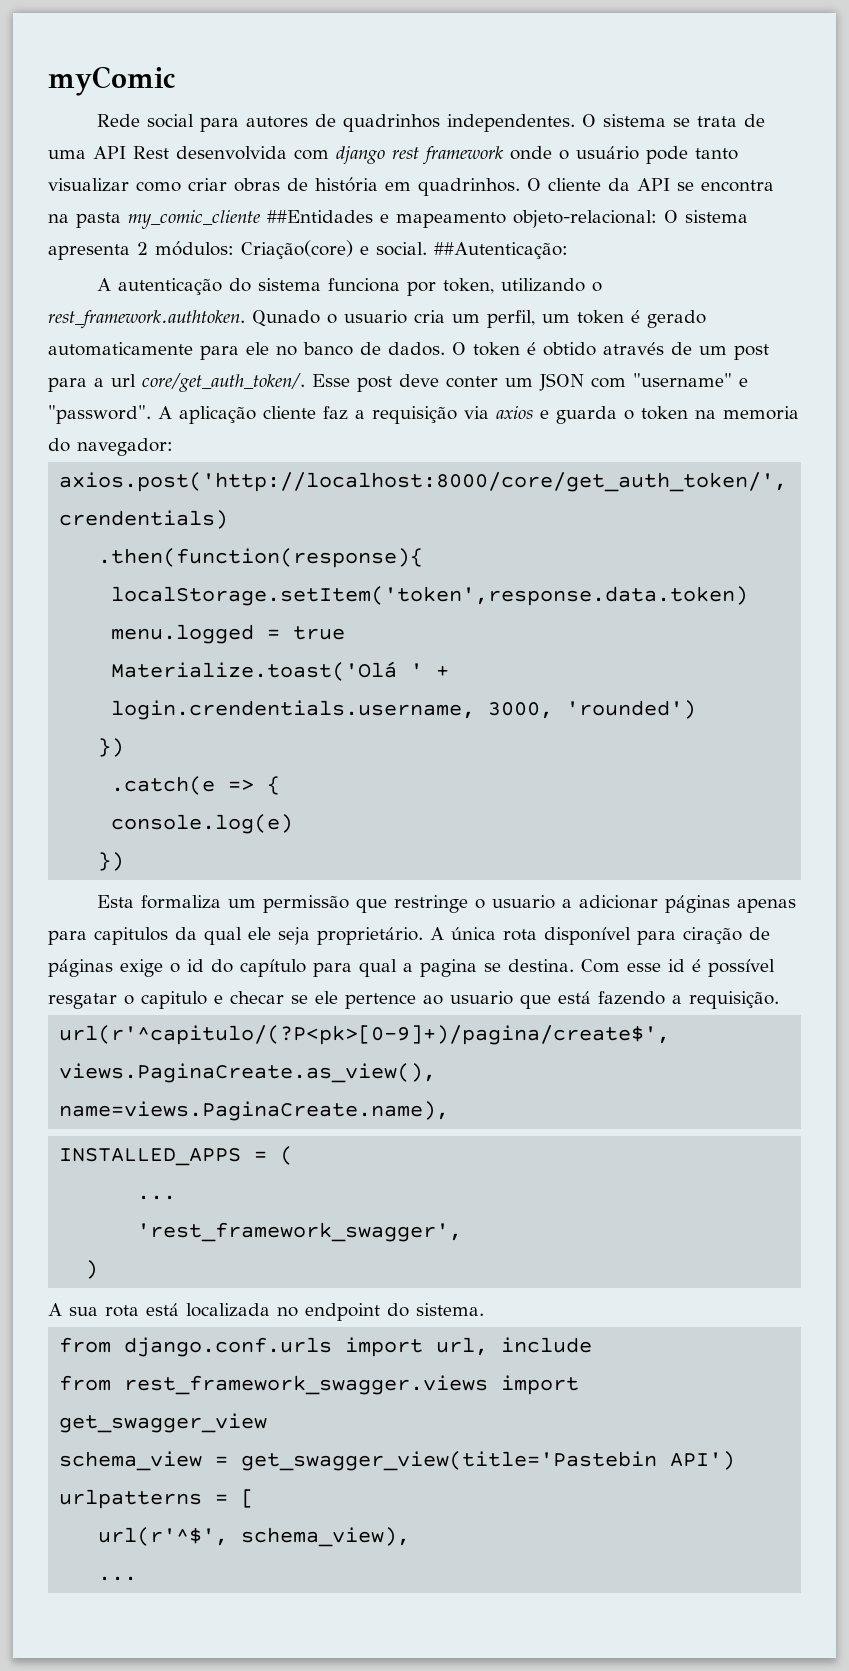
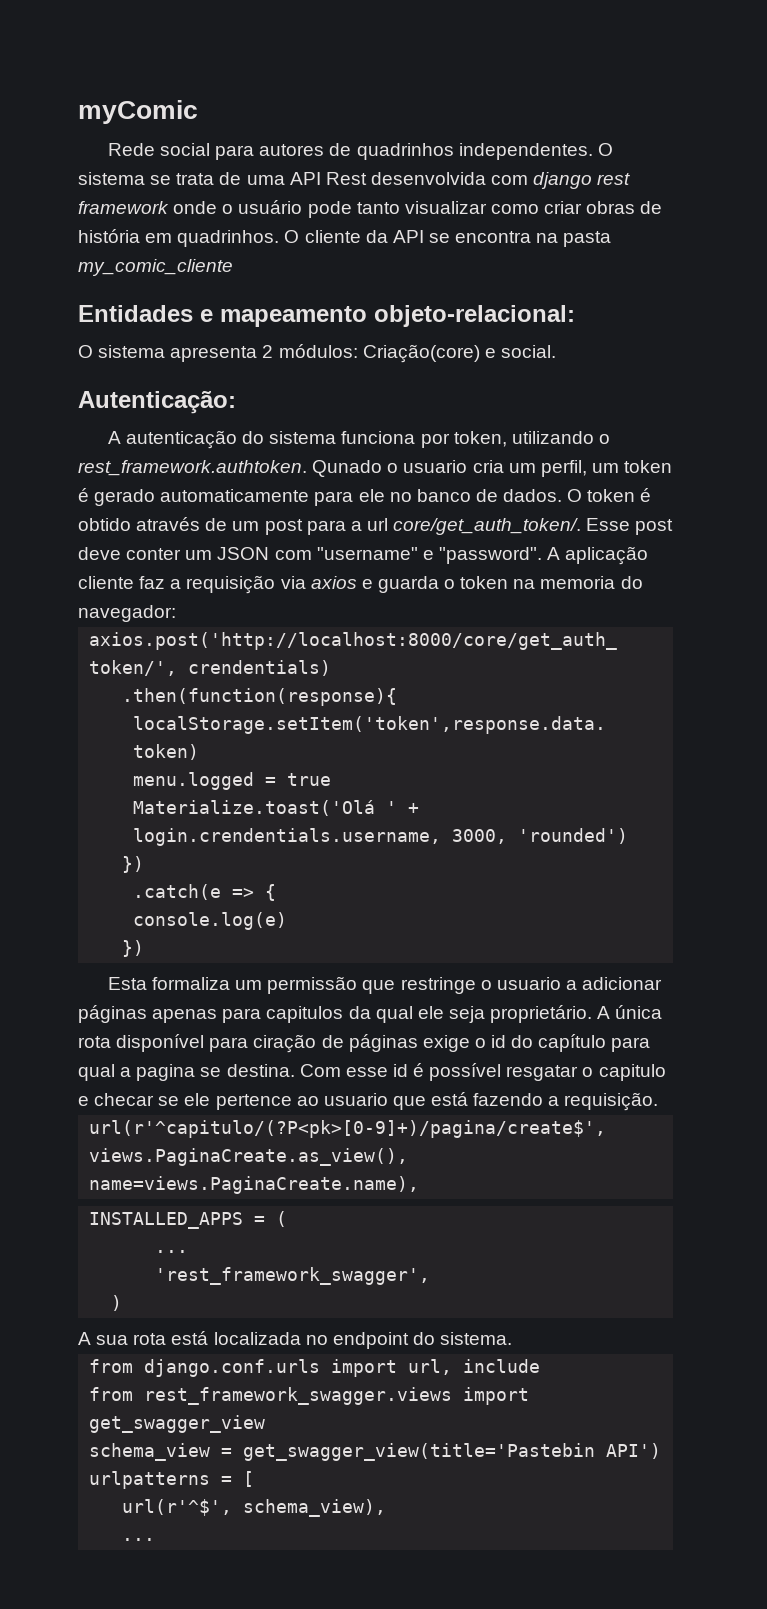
- O cliente da API se encontra na pasta my_comic_cliente ##Entidades e mapeamento objeto-relacional: O sistema apresenta 2 módulos: Criação(core) e social. ##Autenticação:
+ O cliente da API se encontra na pasta my_comic_cliente
+ Entidades e mapeamento objeto-relacional:
+ O sistema apresenta 2 módulos: Criação(core) e social.
+ Autenticação:

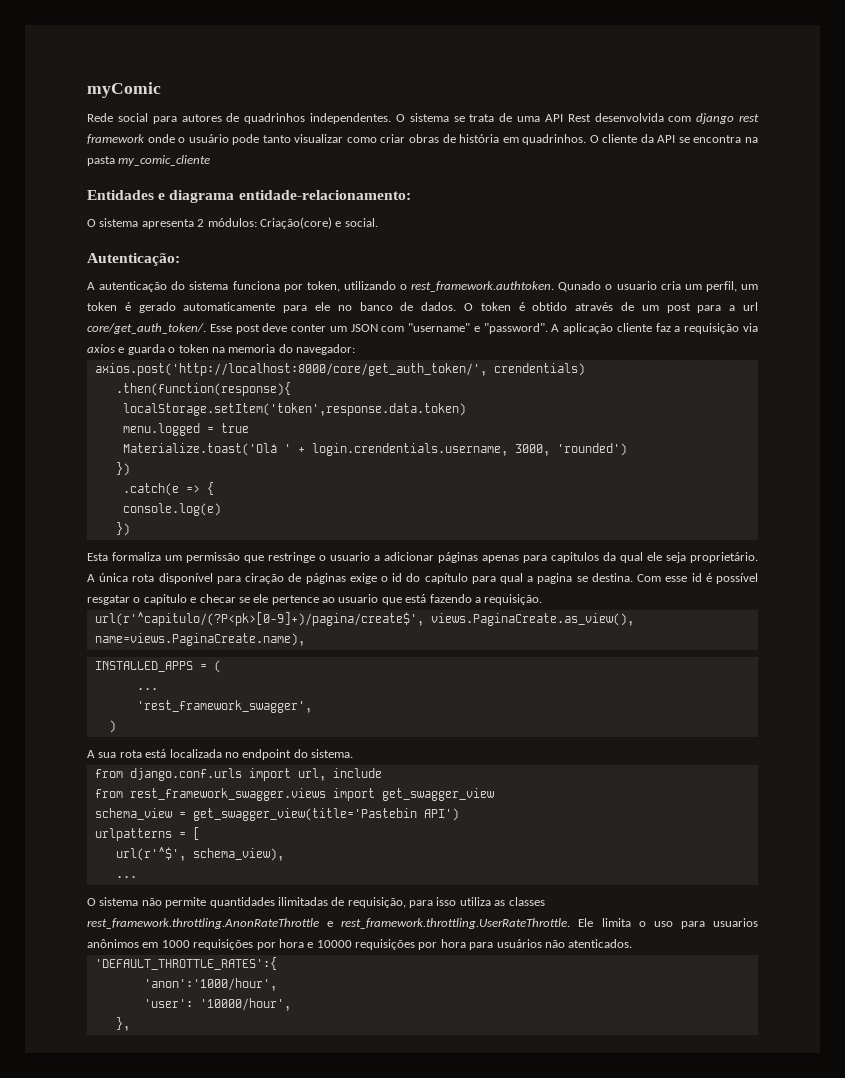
- Entidades e mapeamento objeto-relacional:
+ Entidades e diagrama entidade-relacionamento:
+ O sistema não permite quantidades ilimitadas de requisição, para isso utiliza as classes rest_framework.throttling.AnonRateThrottle e rest_framework.throttling.UserRateThrottle. Ele limita o uso para usuarios anônimos em 1000 requisições por hora e 10000 requisições por hora para usuários não atenticados.
+ 'DEFAULT_THROTTLE_RATES':{
+ 'anon':'1000/hour',
+ 'user': '10000/hour',
+ },

